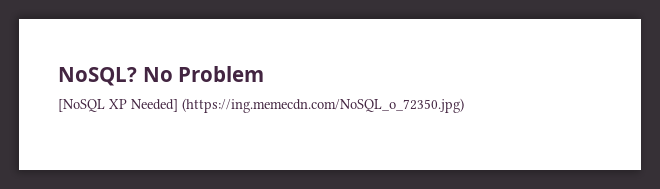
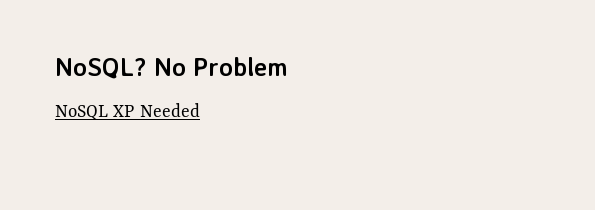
- [NoSQL XP Needed] (https://ing.memecdn.com/NoSQL_o_72350.jpg)
+ NoSQL XP Needed

